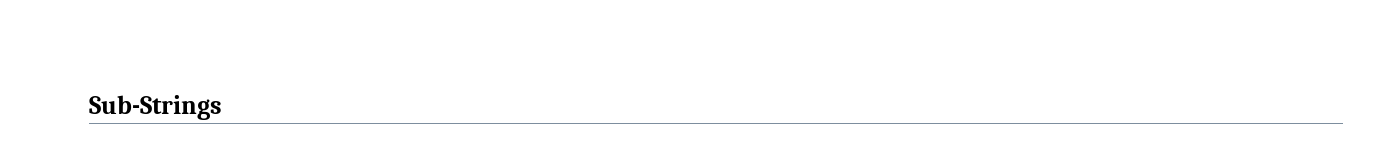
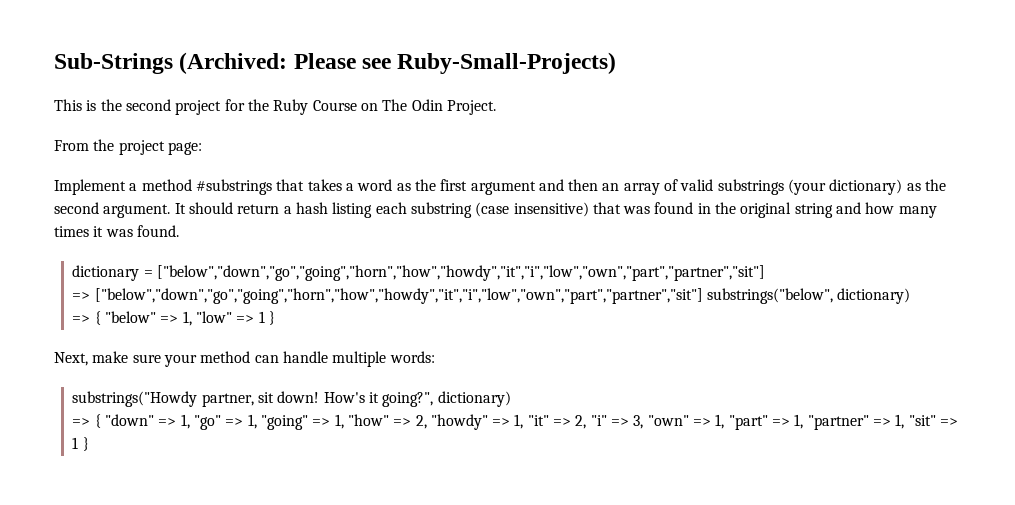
- Sub-Strings
+ Sub-Strings (Archived: Please see Ruby-Small-Projects)
+ This is the second project for the Ruby Course on The Odin Project.
+ From the project page:
+ Implement a method #substrings that takes a word as the first argument and then an array of valid substrings (your dictionary) as the second argument. It should return a hash listing each substring (case insensitive) that was found in the original string and how many times it was found.
+ dictionary = ["below","down","go","going","horn","how","howdy","it","i","low","own","part","partner","sit"]
+ => ["below","down","go","going","horn","how","howdy","it","i","low","own","part","partner","sit"] substrings("below", dictionary)
+ => { "below" => 1, "low" => 1 }
+ Next, make sure your method can handle multiple words:
+ substrings("Howdy partner, sit down! How's it going?", dictionary)
+ => { "down" => 1, "go" => 1, "going" => 1, "how" => 2, "howdy" => 1, "it" => 2, "i" => 3, "own" => 1, "part" => 1, "partner" => 1, "sit" => 1 }

